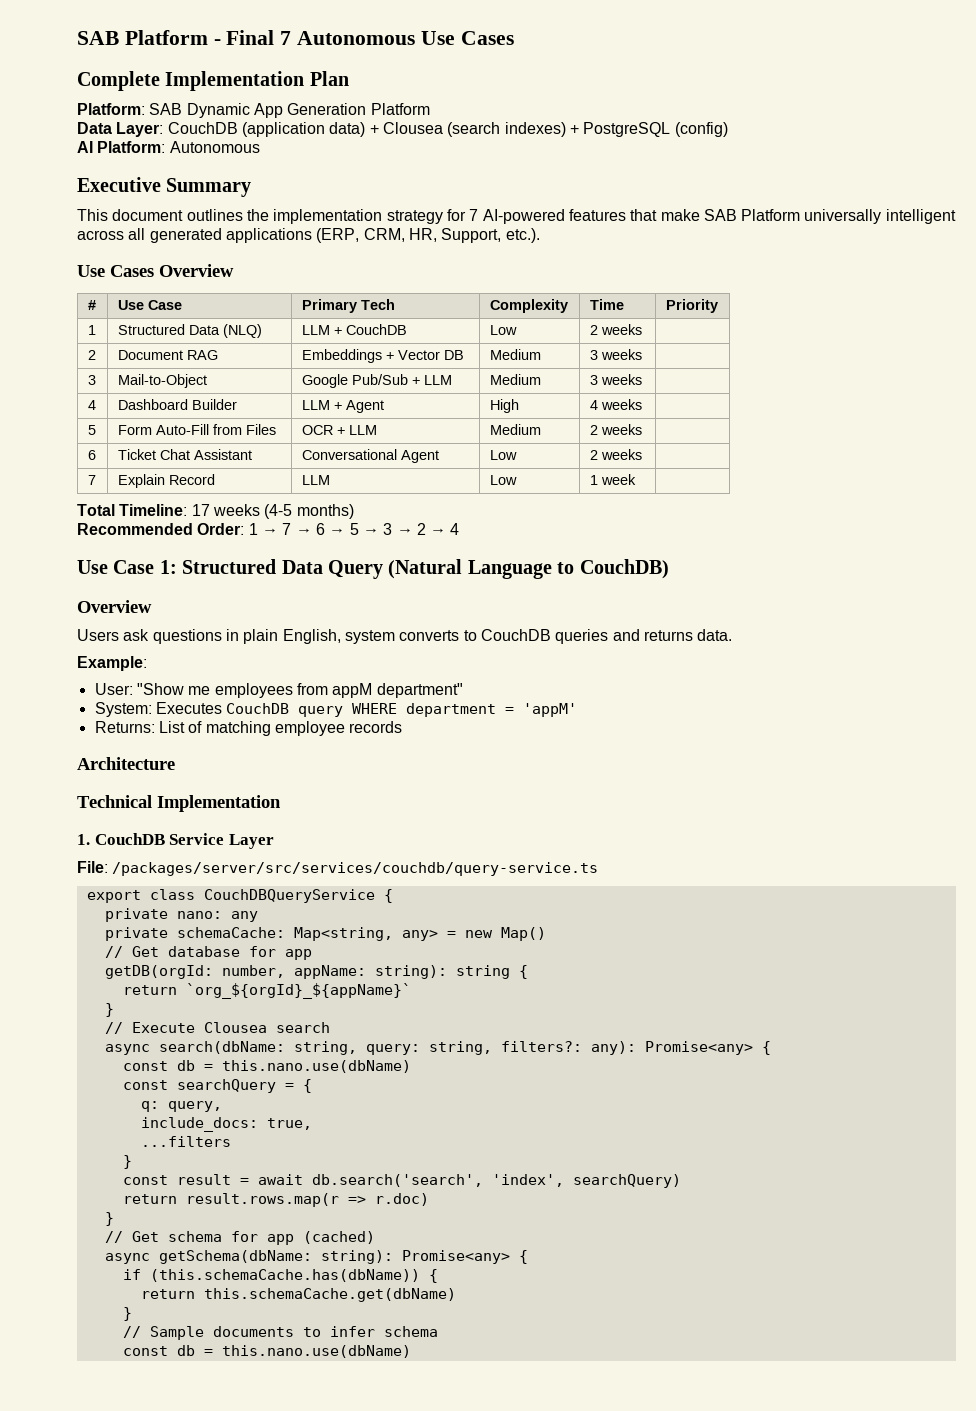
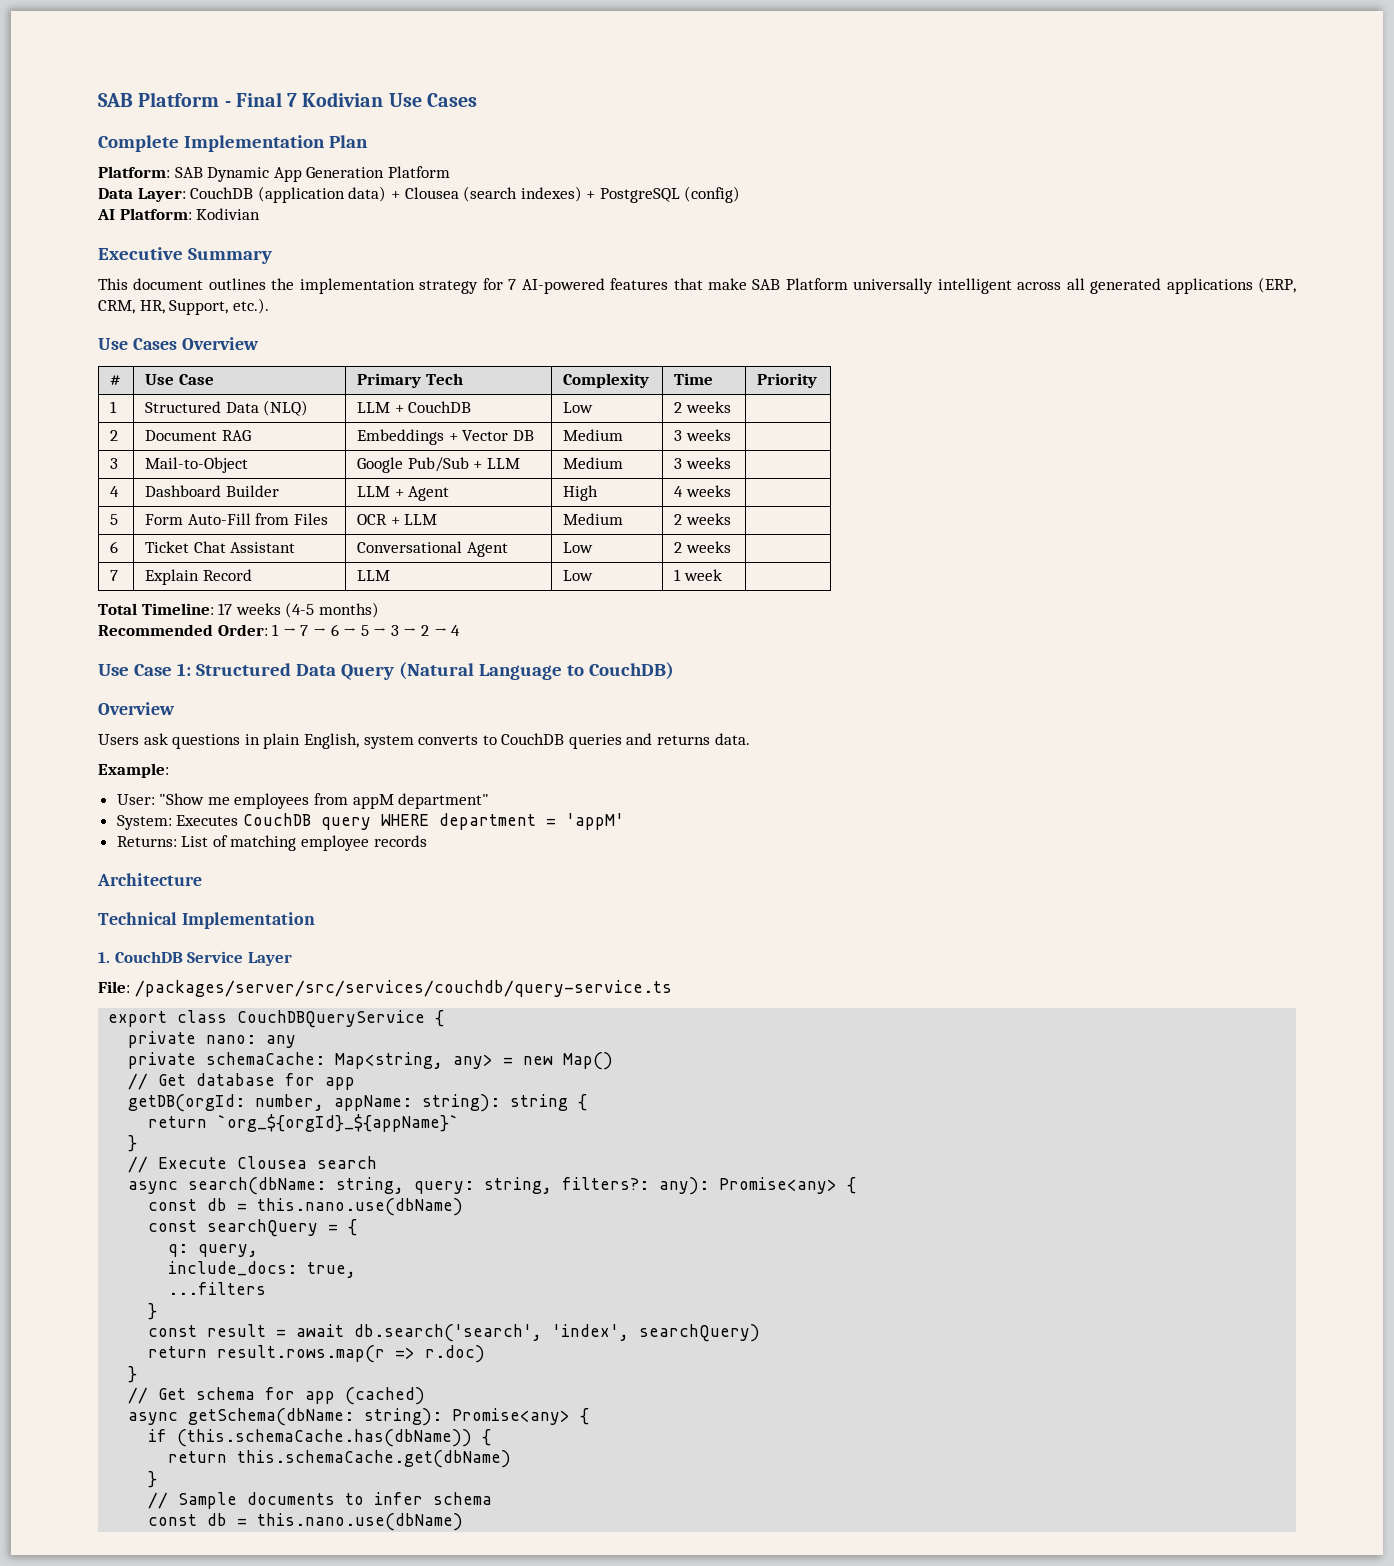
- SAB Platform - Final 7 Autonomous Use Cases
+ SAB Platform - Final 7 Kodivian Use Cases
- AI Platform: Autonomous
+ AI Platform: Kodivian

